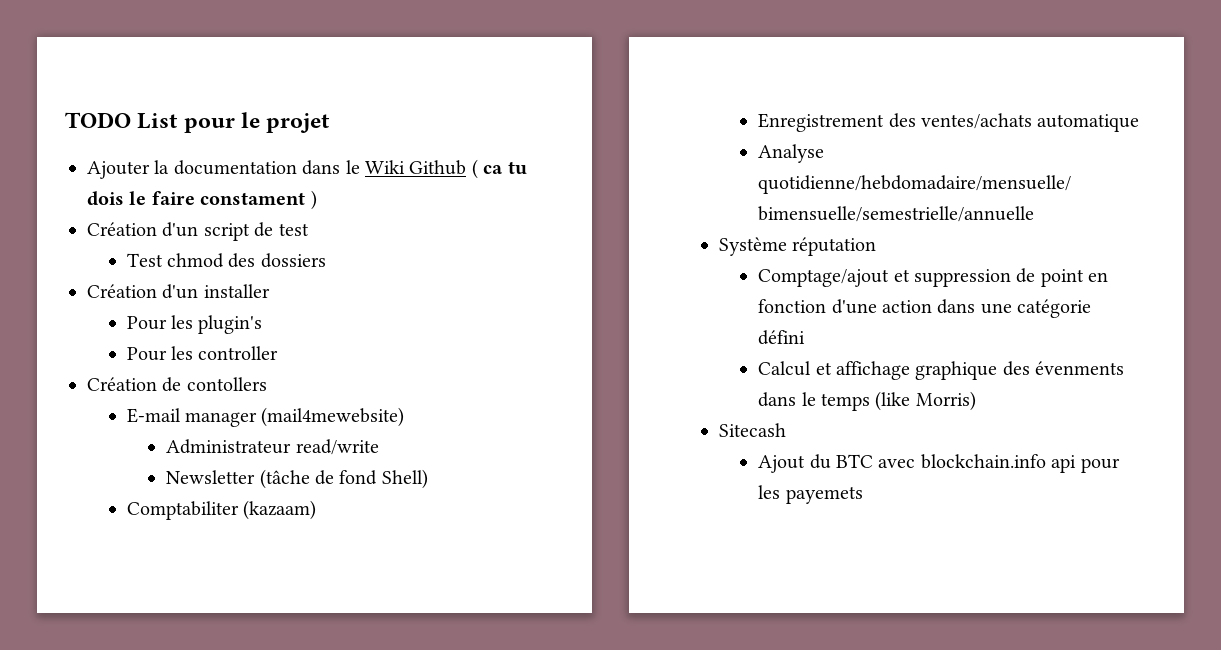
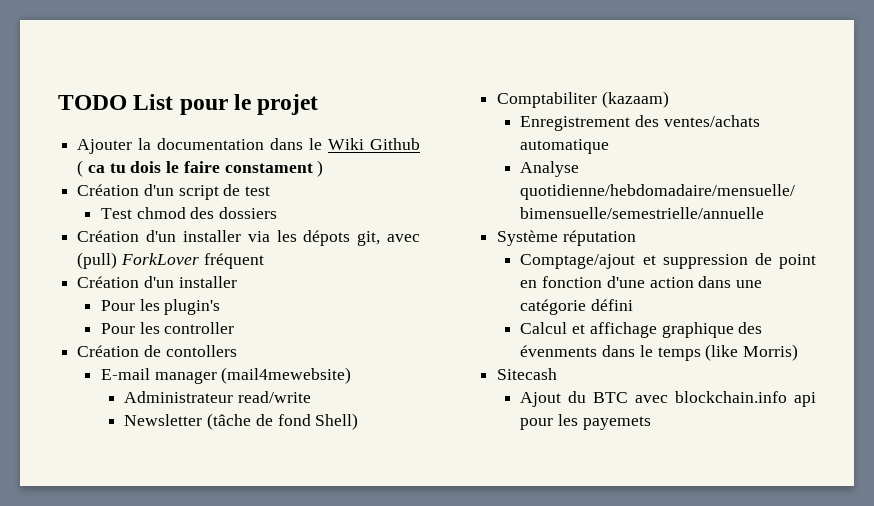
+ Création d'un installer via les dépots git, avec (pull) ForkLover fréquent

